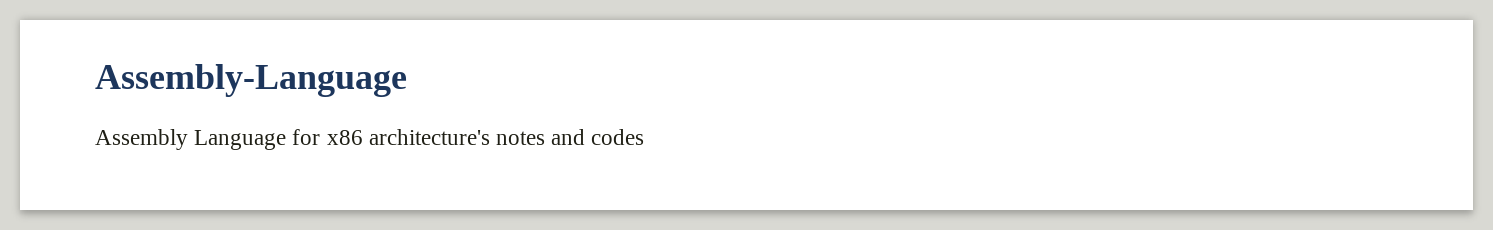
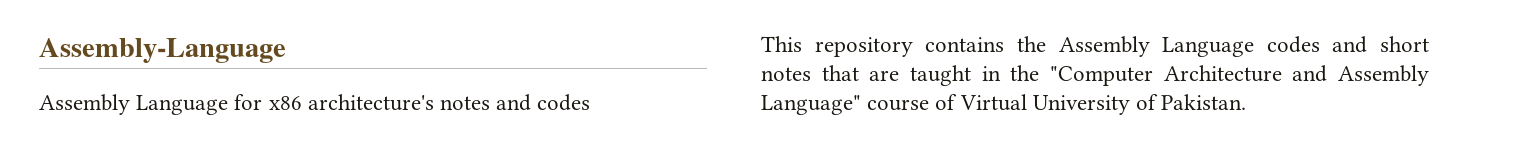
+ This repository contains the Assembly Language codes and short notes that are taught in the "Computer Architecture and Assembly Language" course of Virtual University of Pakistan.

